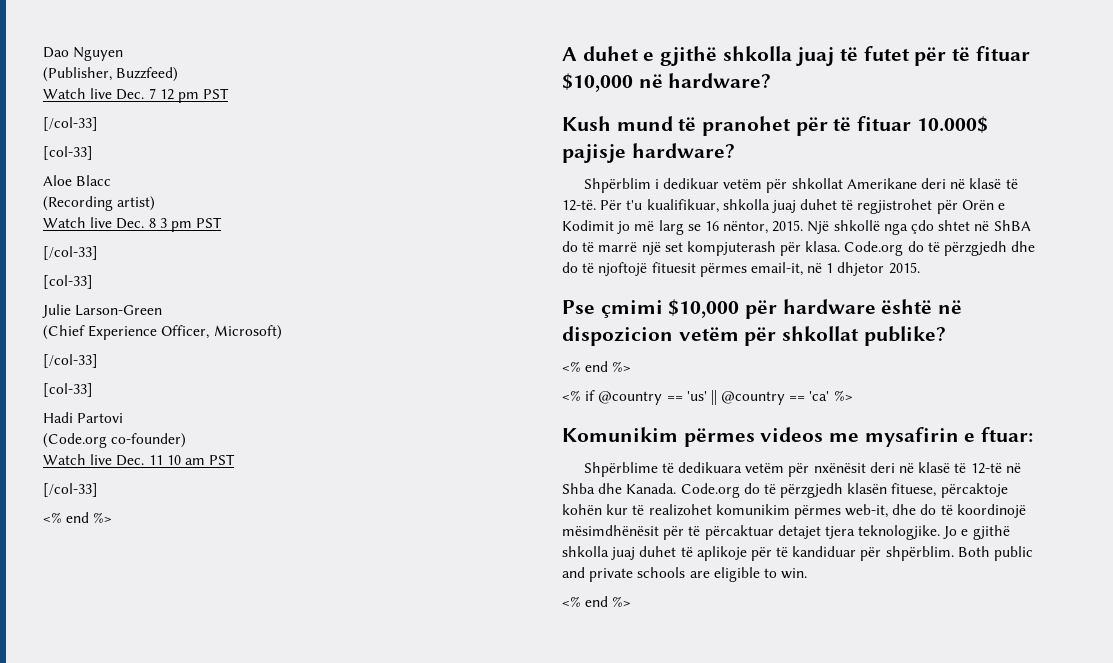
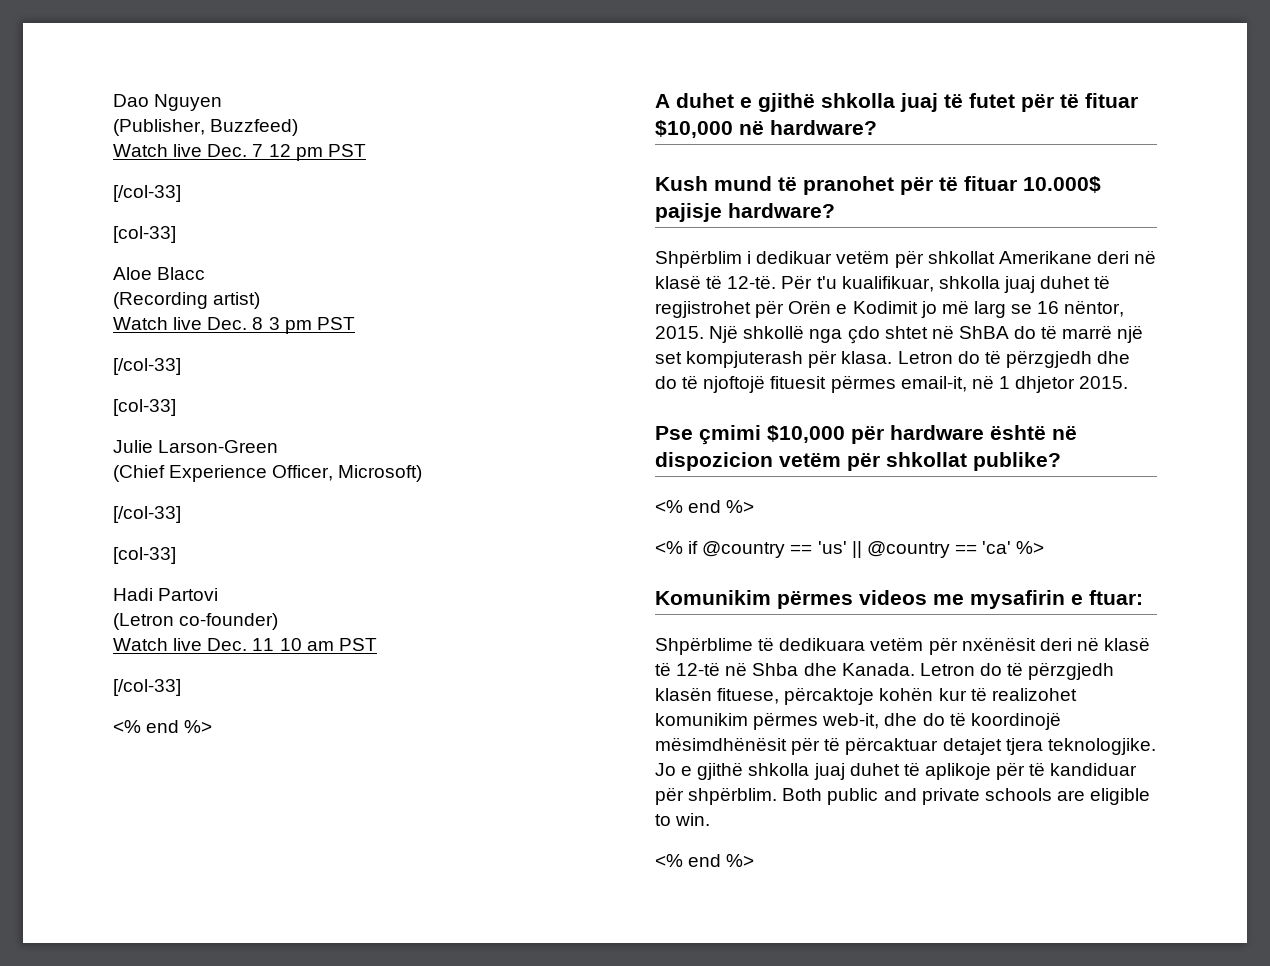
- (Code.org co-founder)
+ (Letron co-founder)
- Code.org do të përzgjedh dhe do të njoftojë fituesit përmes email-it, në 1 dhjetor 2015.
+ Letron do të përzgjedh dhe do të njoftojë fituesit përmes email-it, në 1 dhjetor 2015.
- Code.org do të përzgjedh klasën fituese, përcaktoje kohën kur të realizohet komunikim përmes web-it, dhe do të koordinojë mësimdhënësit për të përcaktuar detajet tjera teknologjike.
+ Letron do të përzgjedh klasën fituese, përcaktoje kohën kur të realizohet komunikim përmes web-it, dhe do të koordinojë mësimdhënësit për të përcaktuar detajet tjera teknologjike.

